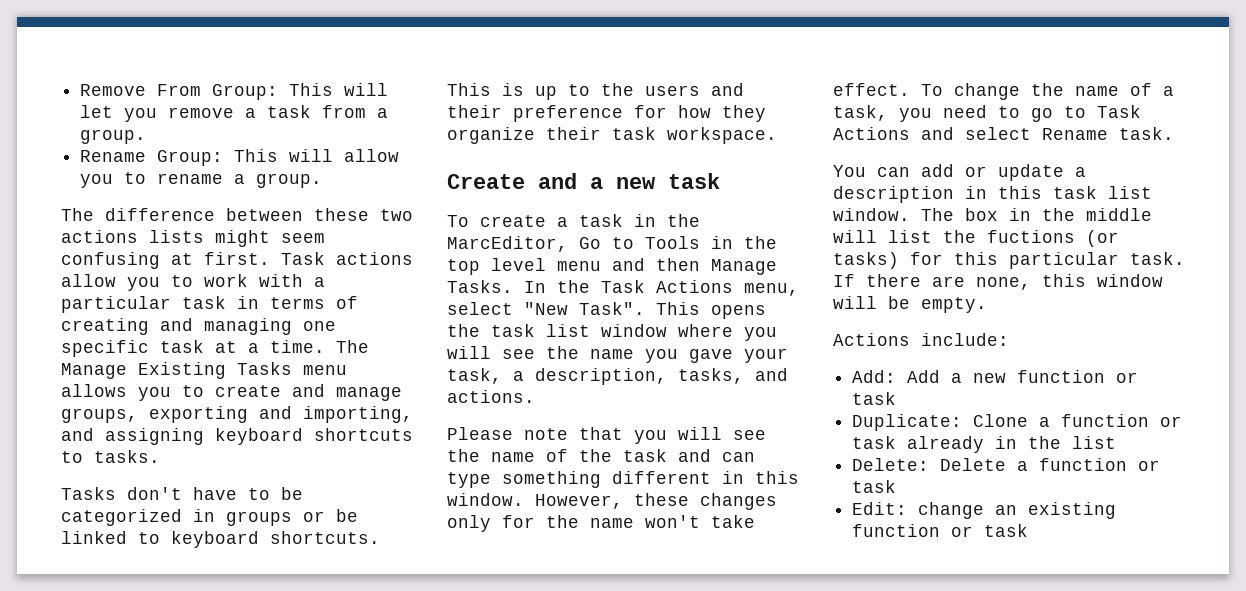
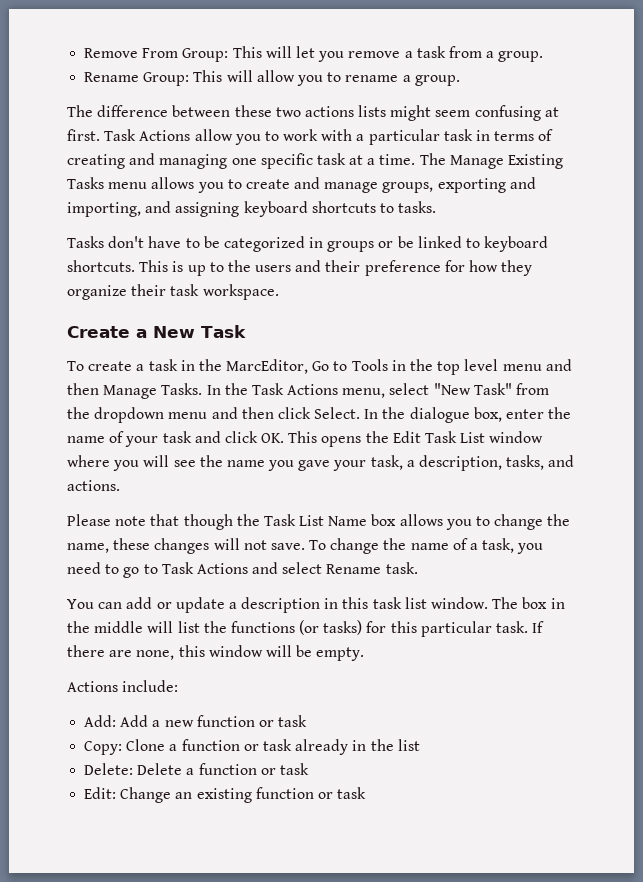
- Task actions allow you to work with a particular task in terms of creating and managing one specific task at a time.
+ Task Actions allow you to work with a particular task in terms of creating and managing one specific task at a time.
- Create and a new task
+ Create a New Task
- In the Task Actions menu, select "New Task". This opens the task list window where you will see the name you gave your task, a description, tasks, and actions.
+ In the Task Actions menu, select "New Task" from the dropdown menu and then click Select. In the dialogue box, enter the name of your task and click OK. This opens the Edit Task List window where you will see the name you gave your task, a description, tasks, and actions.
- Please note that you will see the name of the task and can type something different in this window. However, these changes only for the name won't take effect.
+ Please note that though the Task List Name box allows you to change the name, these changes will not save.
- The box in the middle will list the fuctions (or tasks) for this particular task.
+ The box in the middle will list the functions (or tasks) for this particular task.
- Duplicate: Clone a function or task already in the list
+ Copy: Clone a function or task already in the list
- Edit: change an existing function or task
+ Edit: Change an existing function or task

